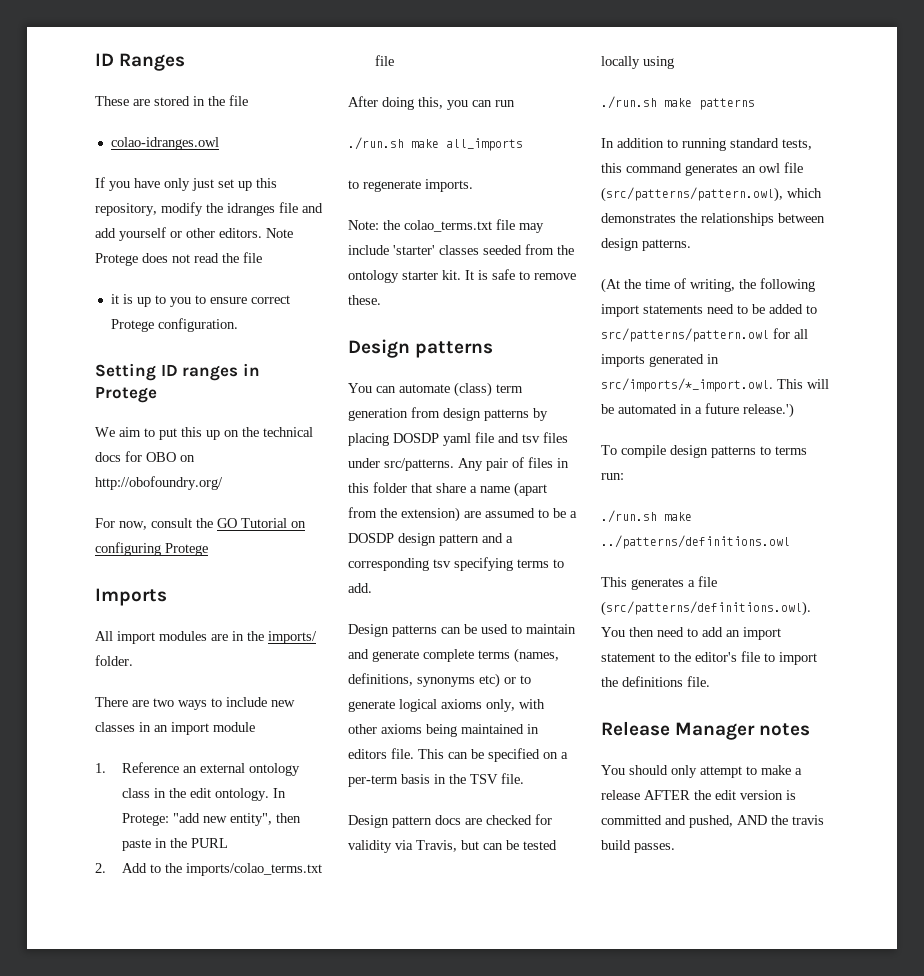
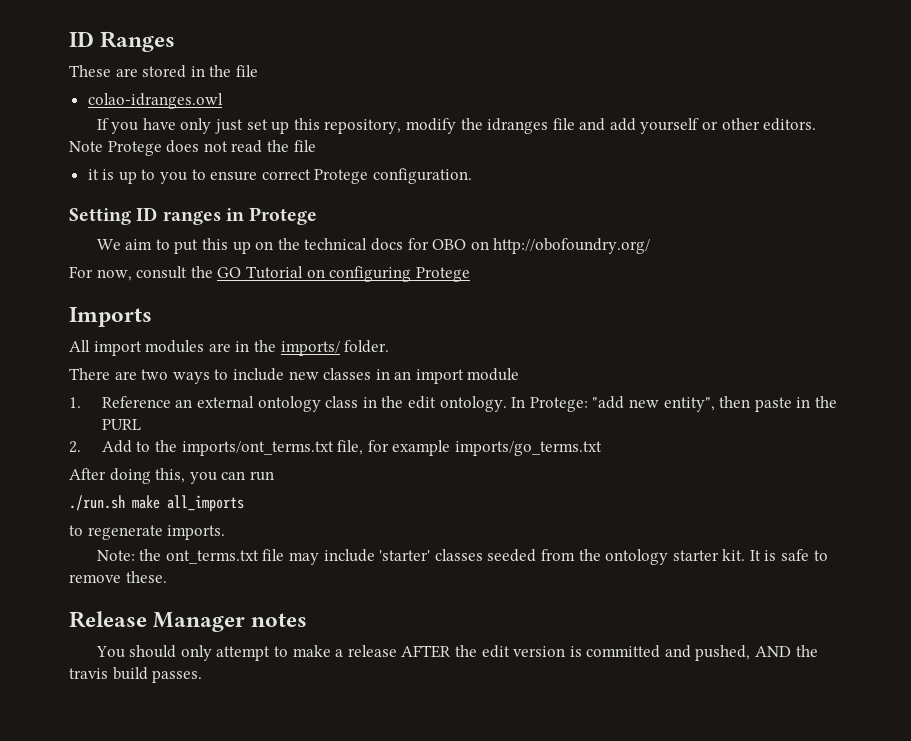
- 2. Add to the imports/colao_terms.txt file
+ 2. Add to the imports/ont_terms.txt file, for example imports/go_terms.txt
- Note: the colao_terms.txt file may include 'starter' classes seeded from the ontology starter kit.
+ Note: the ont_terms.txt file may include 'starter' classes seeded from the ontology starter kit.
  It is safe to remove these.
- Design patterns
- You can automate (class) term generation from design patterns by placing DOSDP yaml file and tsv files under src/patterns. Any pair of files in this folder that share a name (apart from the extension) are assumed to be a DOSDP design pattern and a corresponding tsv specifying terms to add.
- Design patterns can be used to maintain and generate complete terms (names, definitions, synonyms etc) or to generate logical axioms only, with other axioms being maintained in editors file. This can be specified on a per-term basis in the TSV file.
- Design pattern docs are checked for validity via Travis, but can be tested locally using
- ./run.sh make patterns
- In addition to running standard tests, this command generates an owl file (src/patterns/pattern.owl), which demonstrates the relationships between design patterns.
- (At the time of writing, the following import statements need to be added to src/patterns/pattern.owl for all imports generated in src/imports/*_import.owl. This will be automated in a future release.')
- To compile design patterns to terms run:
- ./run.sh make ../patterns/definitions.owl
- This generates a file (src/patterns/definitions.owl). You then need to add an import statement to the editor's file to import the definitions file.

